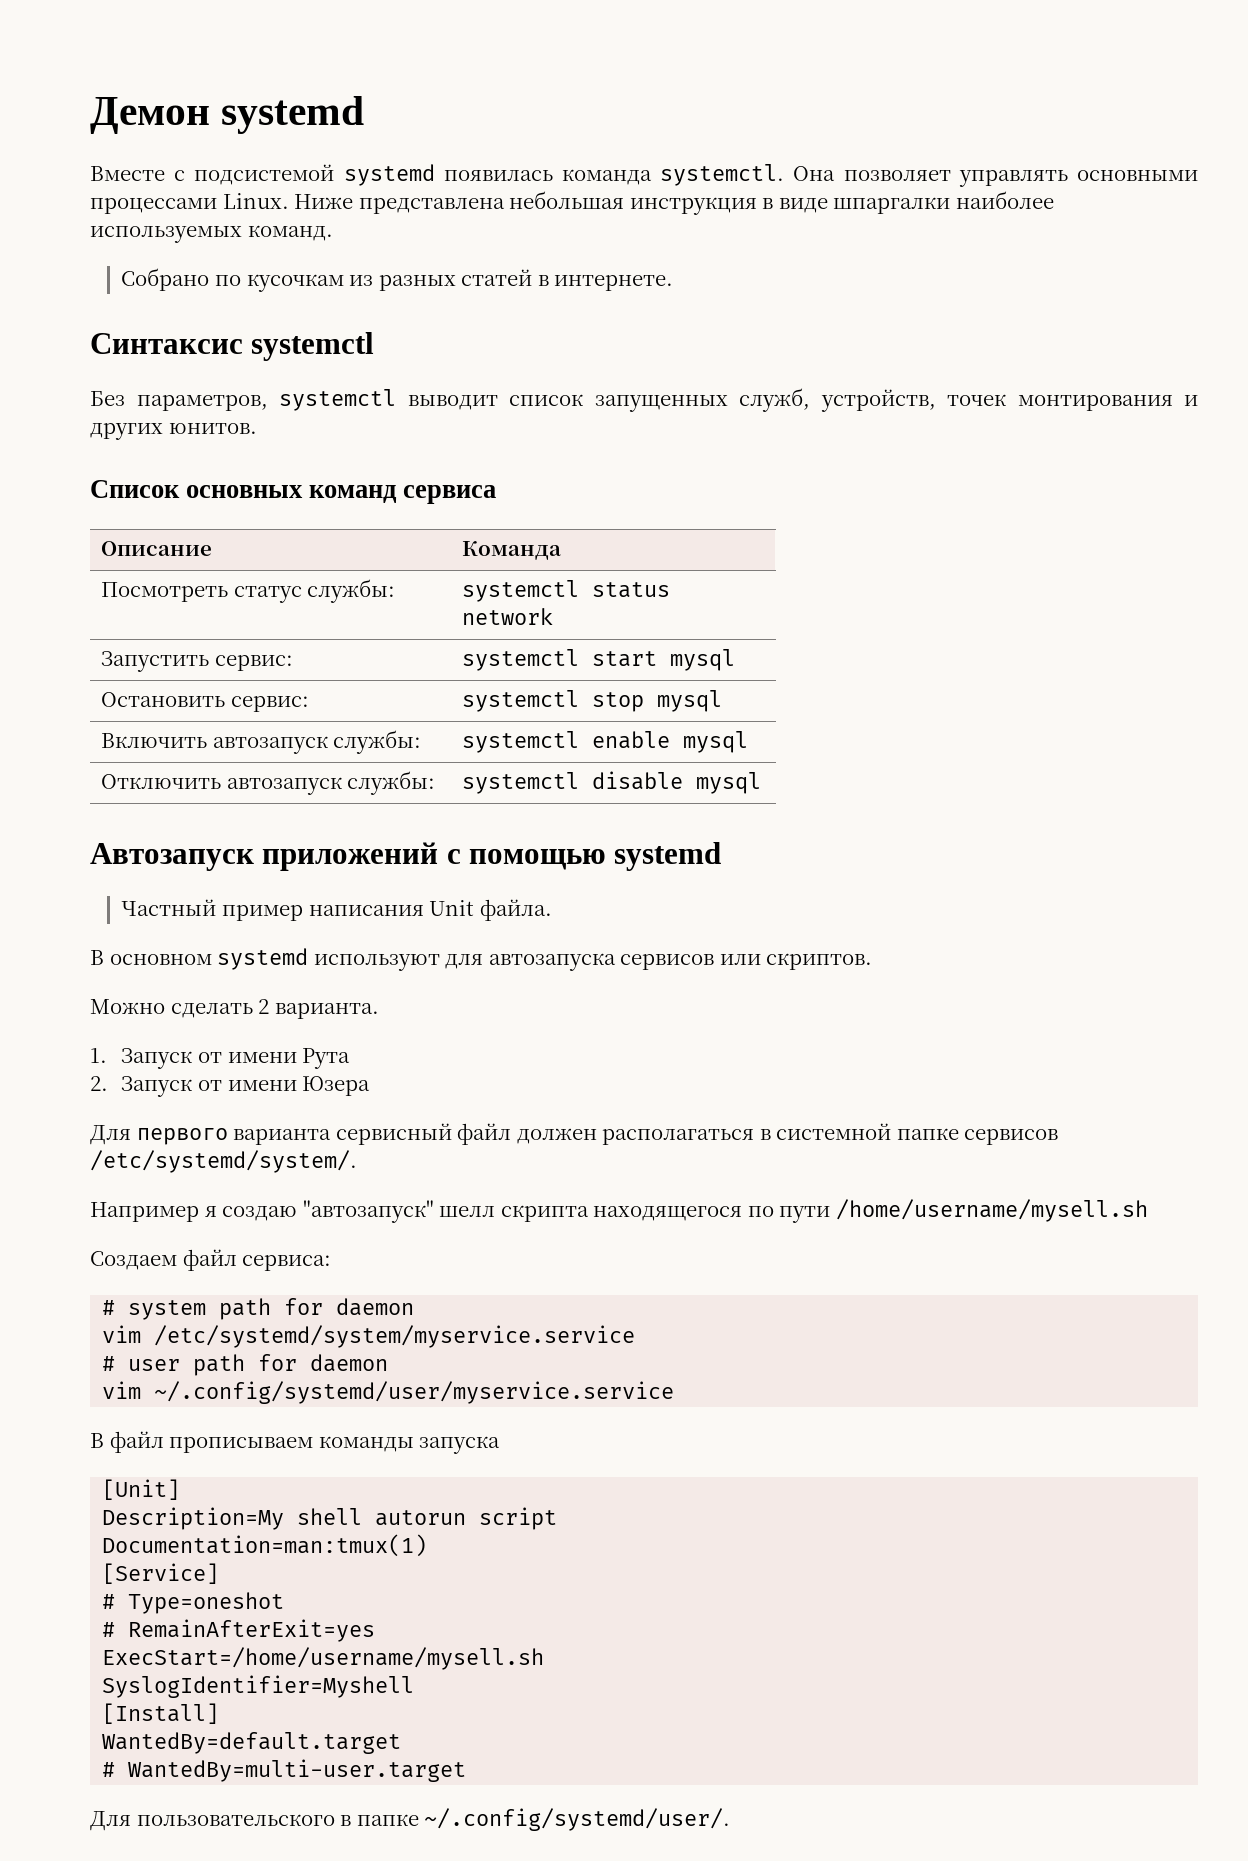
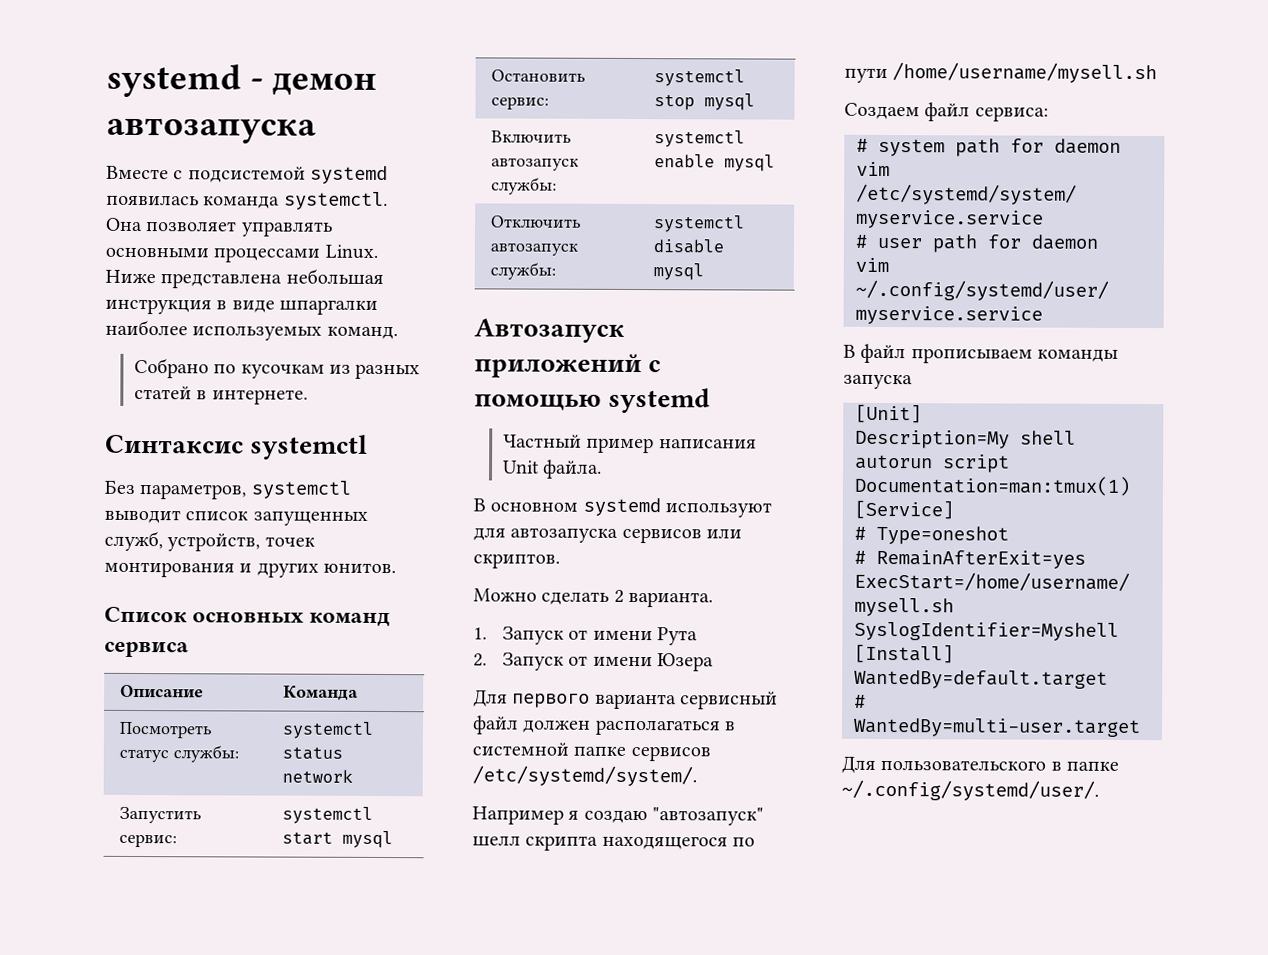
- Демон systemd
+ systemd - демон автозапуска

